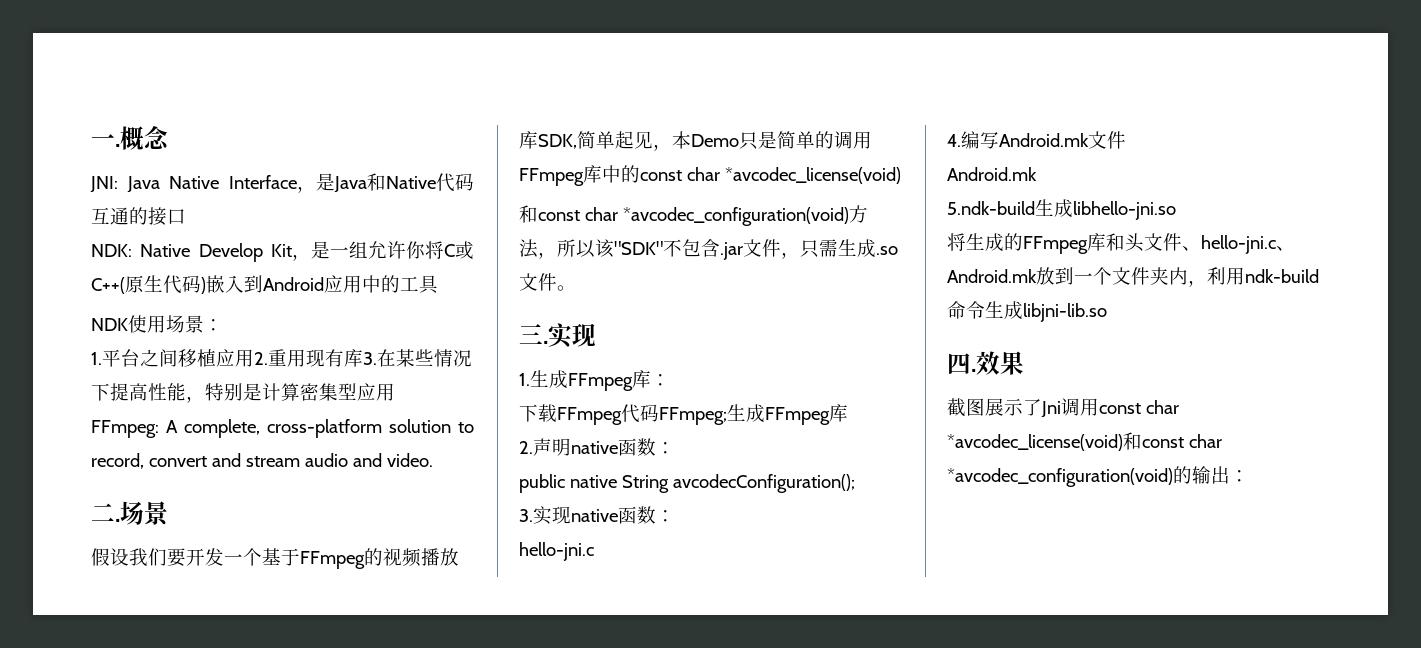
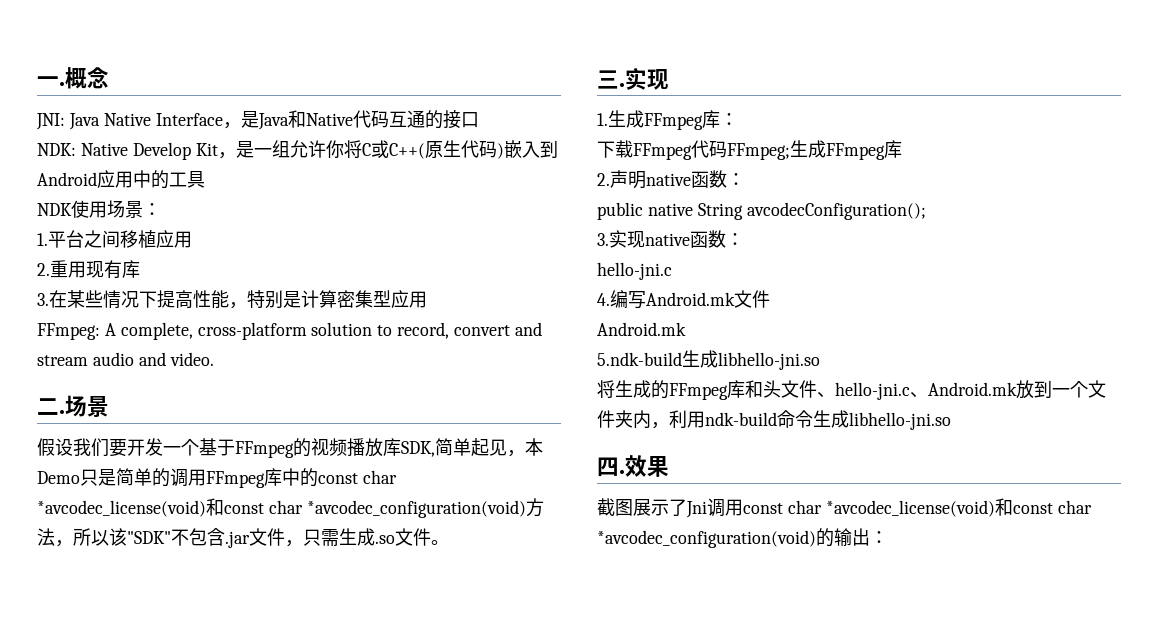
- 1.平台之间移植应用2.重用现有库3.在某些情况下提高性能，特别是计算密集型应用
+ 1.平台之间移植应用
+ 2.重用现有库
+ 3.在某些情况下提高性能，特别是计算密集型应用
- 假设我们要开发一个基于FFmpeg的视频播放库SDK,简单起见，本Demo只是简单的调用FFmpeg库中的const char *avcodec_license(void)
- 和const char *avcodec_configuration(void)方法，所以该"SDK"不包含.jar文件，只需生成.so文件。
+ 假设我们要开发一个基于FFmpeg的视频播放库SDK,简单起见，本Demo只是简单的调用FFmpeg库中的const char *avcodec_license(void)和const char *avcodec_configuration(void)方法，所以该"SDK"不包含.jar文件，只需生成.so文件。
- 将生成的FFmpeg库和头文件、hello-jni.c、Android.mk放到一个文件夹内，利用ndk-build命令生成libjni-lib.so
+ 将生成的FFmpeg库和头文件、hello-jni.c、Android.mk放到一个文件夹内，利用ndk-build命令生成libhello-jni.so

